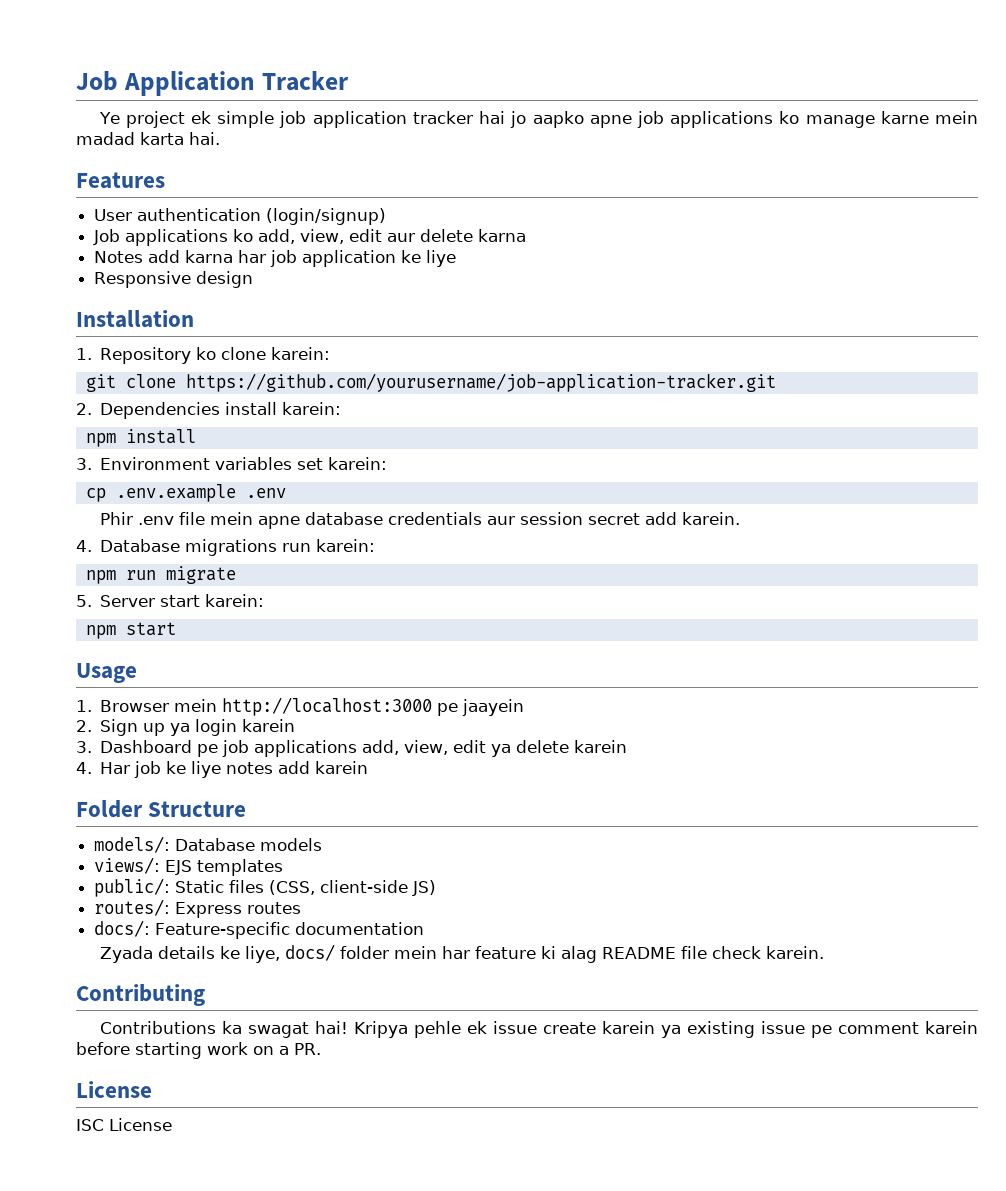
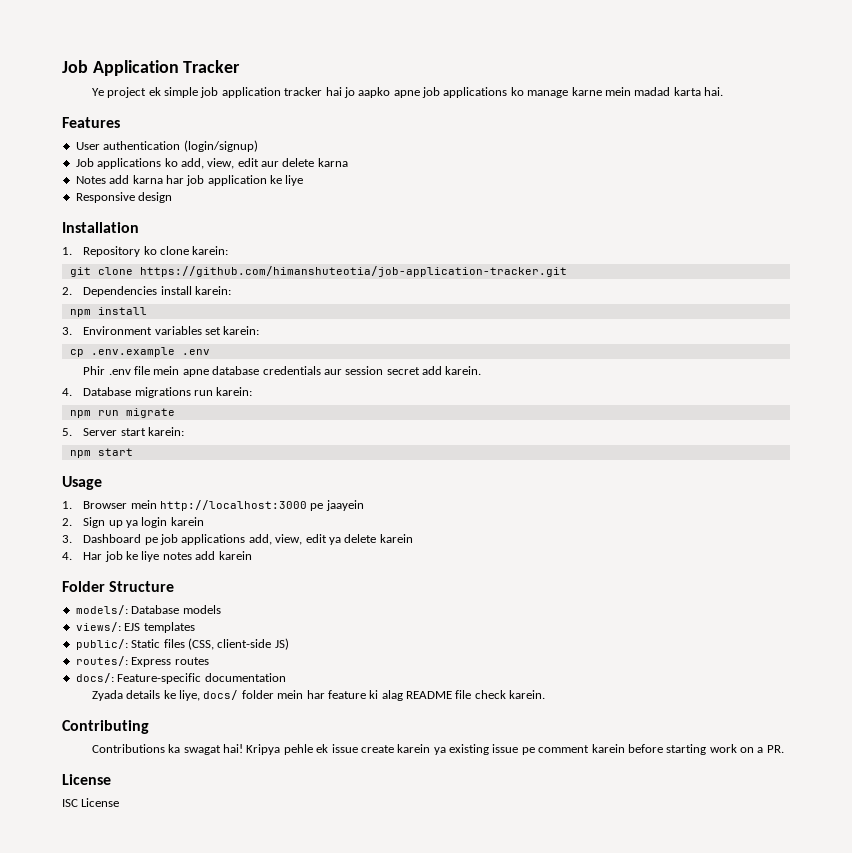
- git clone https://github.com/yourusername/job-application-tracker.git
+ git clone https://github.com/himanshuteotia/job-application-tracker.git

